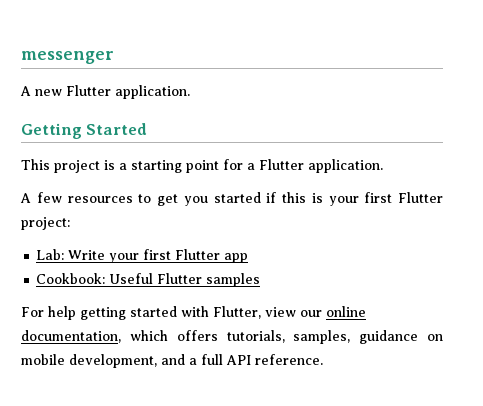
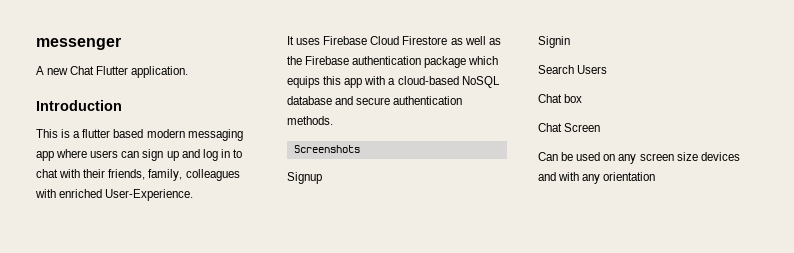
- A new Flutter application.
- Getting Started
+ A new Chat Flutter application.
+ Introduction
- This project is a starting point for a Flutter application.
- A few resources to get you started if this is your first Flutter project:
- Lab: Write your first Flutter app
- Cookbook: Useful Flutter samples
- For help getting started with Flutter, view our online documentation, which offers tutorials, samples, guidance on mobile development, and a full API reference.
+ This is a flutter based modern messaging app where users can sign up and log in to chat with their friends, family, colleagues with enriched User-Experience.
+ It uses Firebase Cloud Firestore as well as the Firebase authentication package which equips this app with a cloud-based NoSQL database and secure authentication methods.
+ Screenshots
+ Signup
+ Signin
+ Search Users
+ Chat box
+ Chat Screen
+ Can be used on any screen size devices and with any orientation

